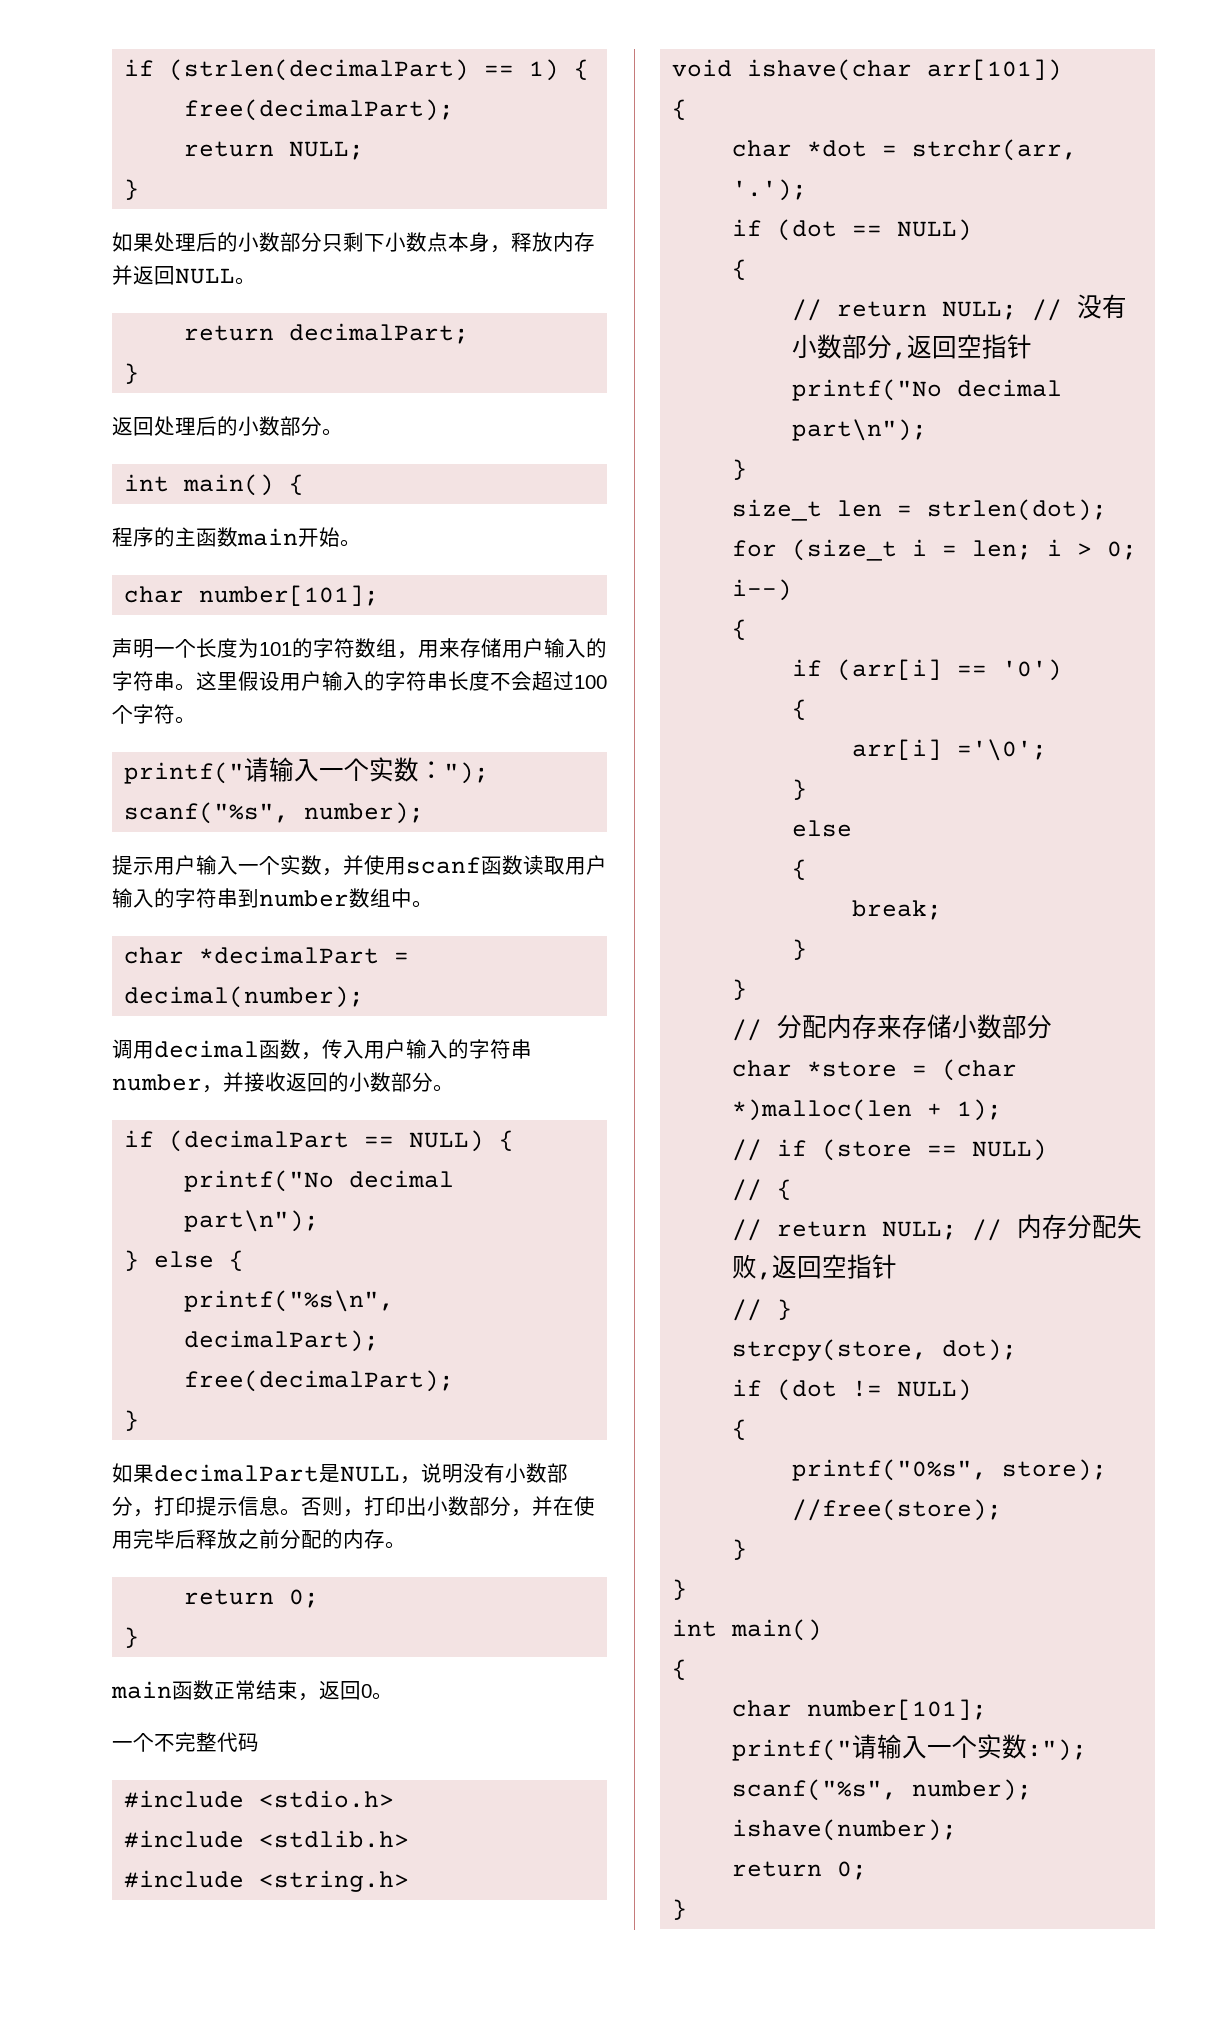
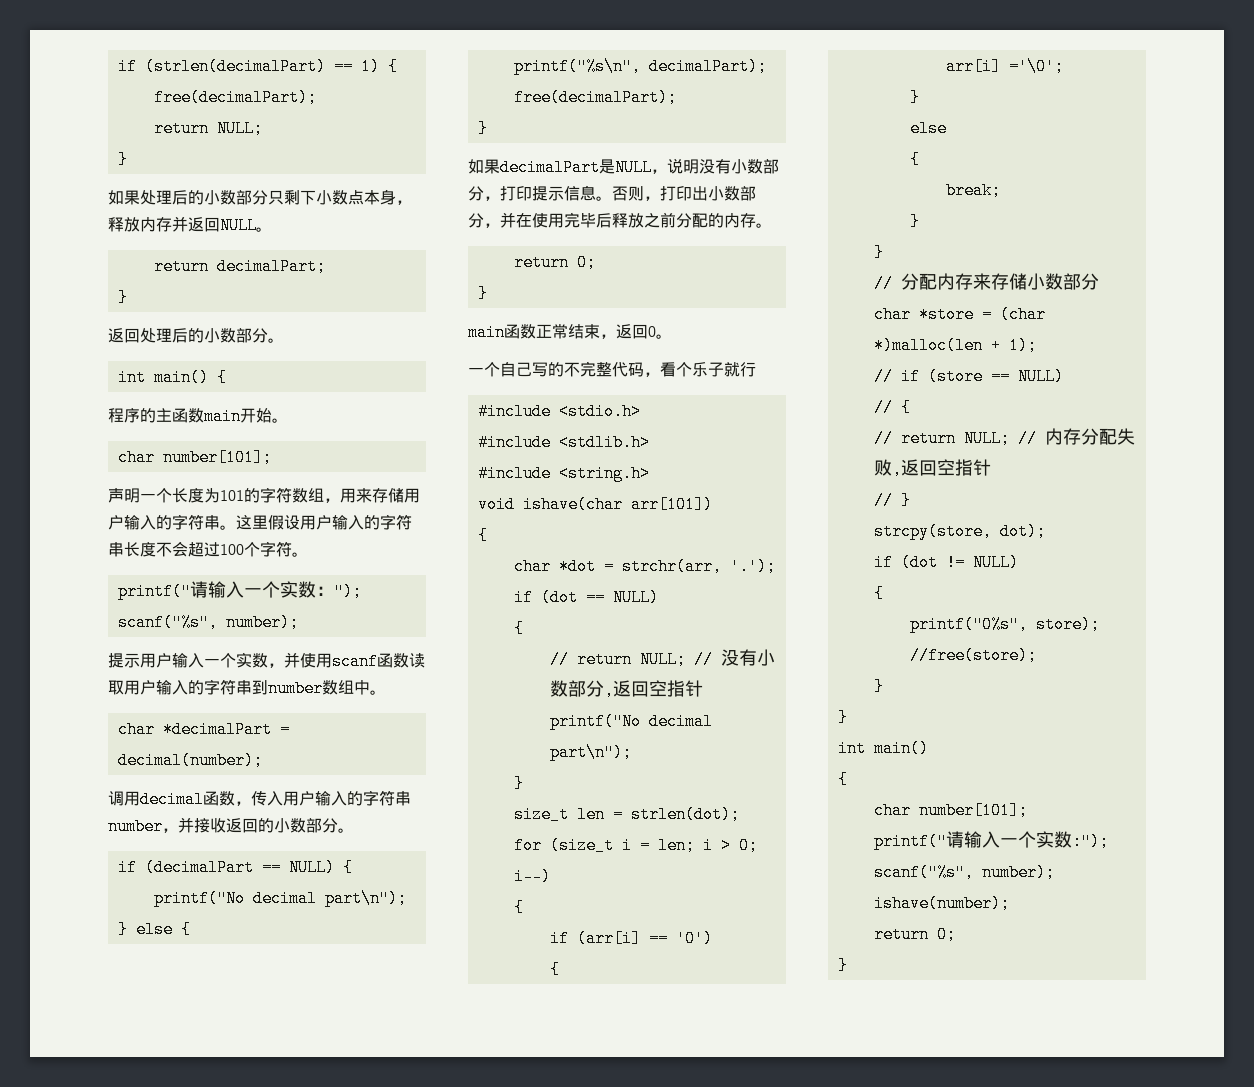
- 一个不完整代码
+ 一个自己写的不完整代码，看个乐子就行

